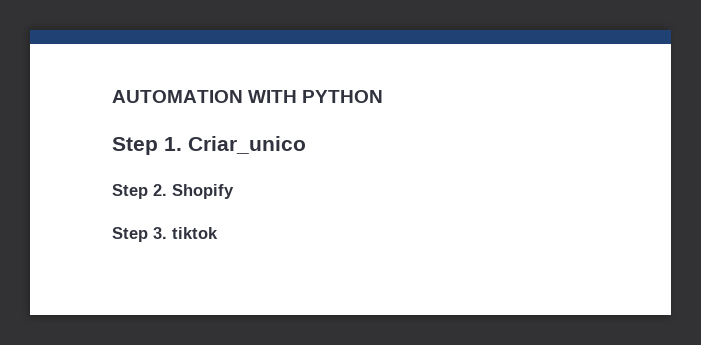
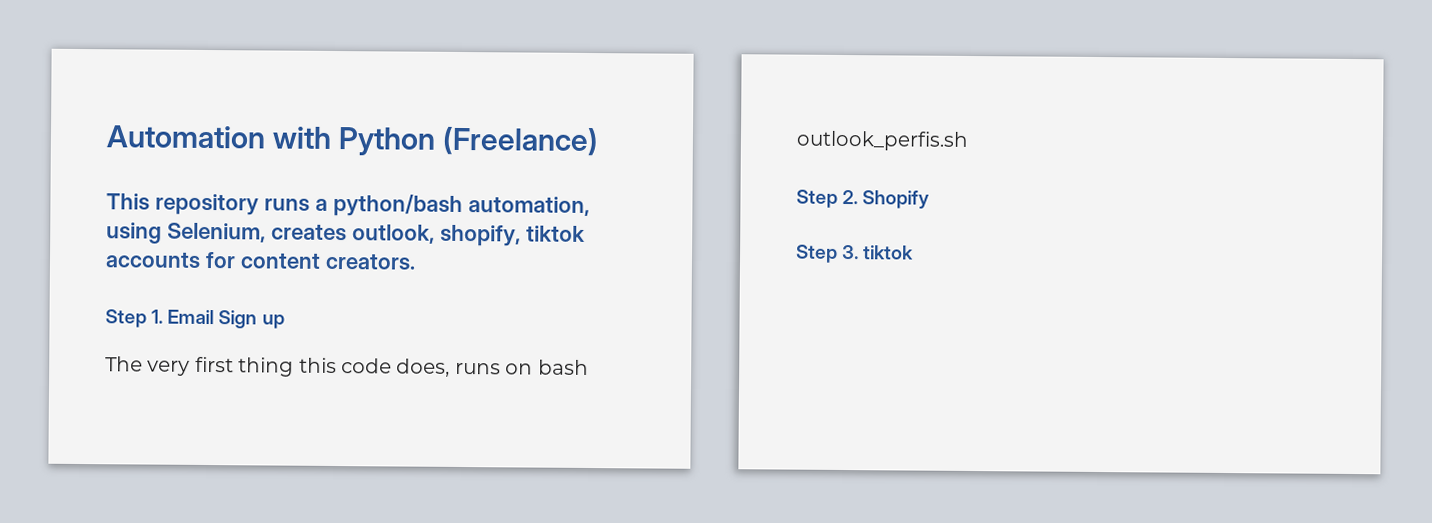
- AUTOMATION WITH PYTHON
- Step 1. Criar_unico
+ Automation with Python (Freelance)
+ This repository runs a python/bash automation, using Selenium, creates outlook, shopify, tiktok accounts for content creators.
+ Step 1. Email Sign up
+ The very first thing this code does, runs on bash outlook_perfis.sh

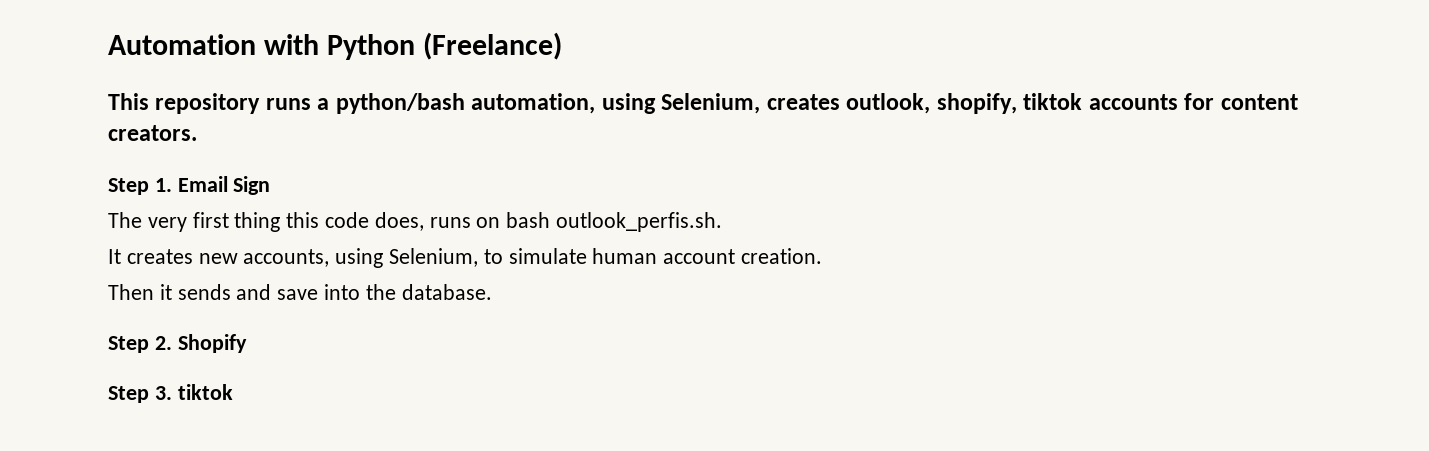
- Step 1. Email Sign up
+ Step 1. Email Sign
- The very first thing this code does, runs on bash outlook_perfis.sh
+ The very first thing this code does, runs on bash outlook_perfis.sh.
+ It creates new accounts, using Selenium, to simulate human account creation.
+ Then it sends and save into the database.

